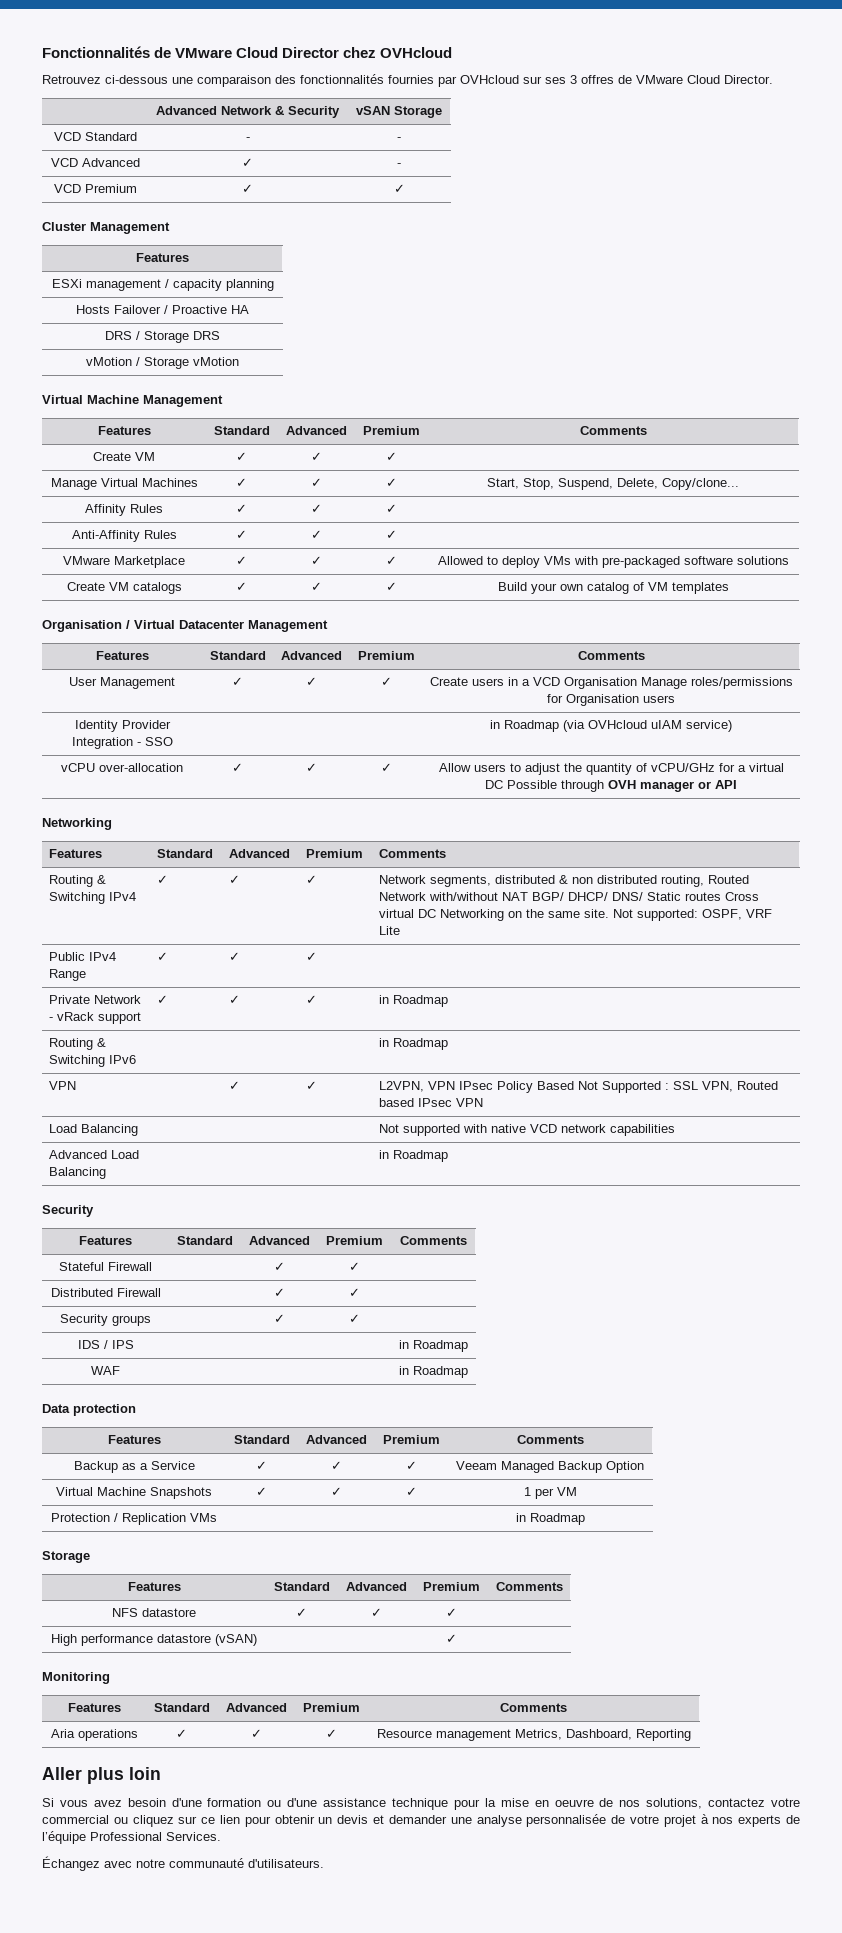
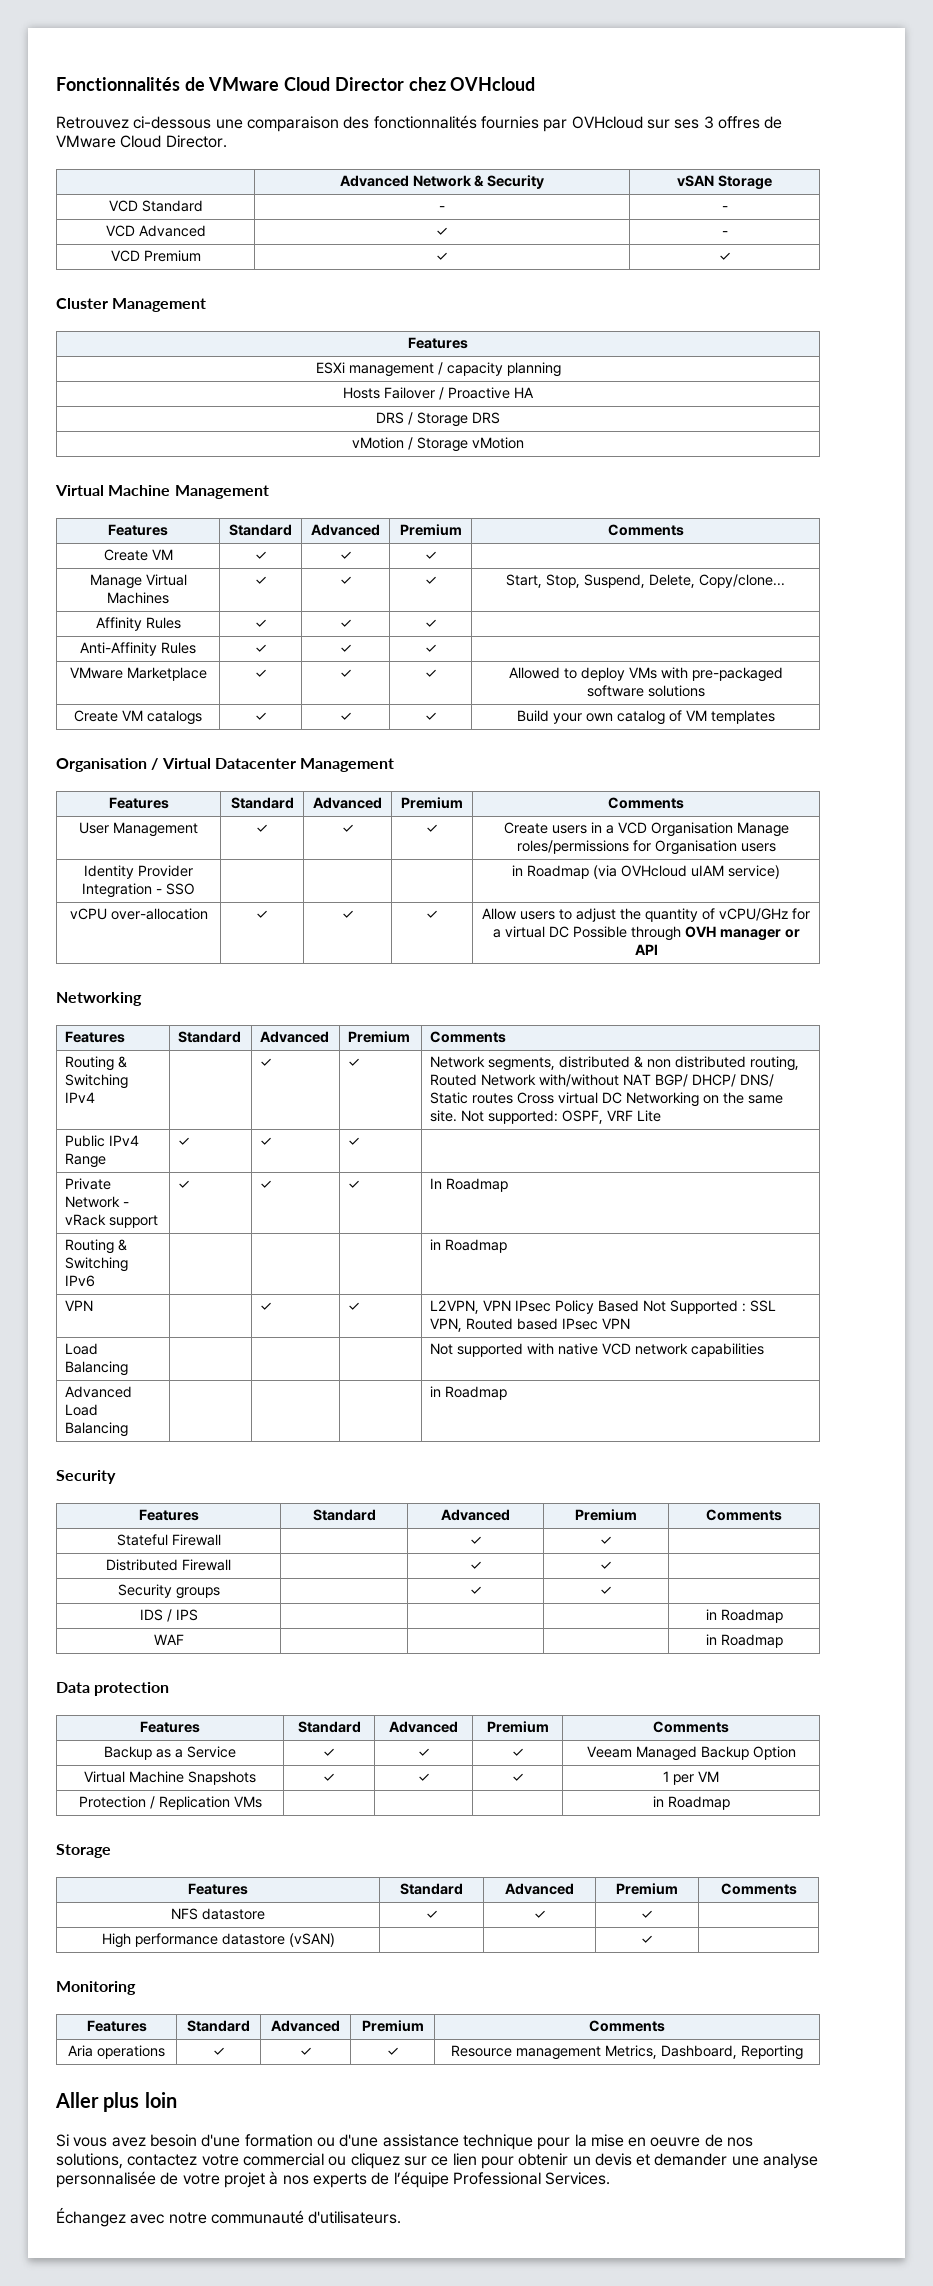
- Routing & Switching IPv4 | ✓ | ✓ | ✓ | Network segments, distributed & non distributed routing, Routed Network with/without NAT BGP/ DHCP/ DNS/ Static routes Cross virtual DC Networking on the same site. Not supported: OSPF, VRF Lite
+ Routing & Switching IPv4 | | ✓ | ✓ | Network segments, distributed & non distributed routing, Routed Network with/without NAT BGP/ DHCP/ DNS/ Static routes Cross virtual DC Networking on the same site. Not supported: OSPF, VRF Lite
- Private Network - vRack support | ✓ | ✓ | ✓ | in Roadmap
+ Private Network - vRack support | ✓ | ✓ | ✓ | In Roadmap

